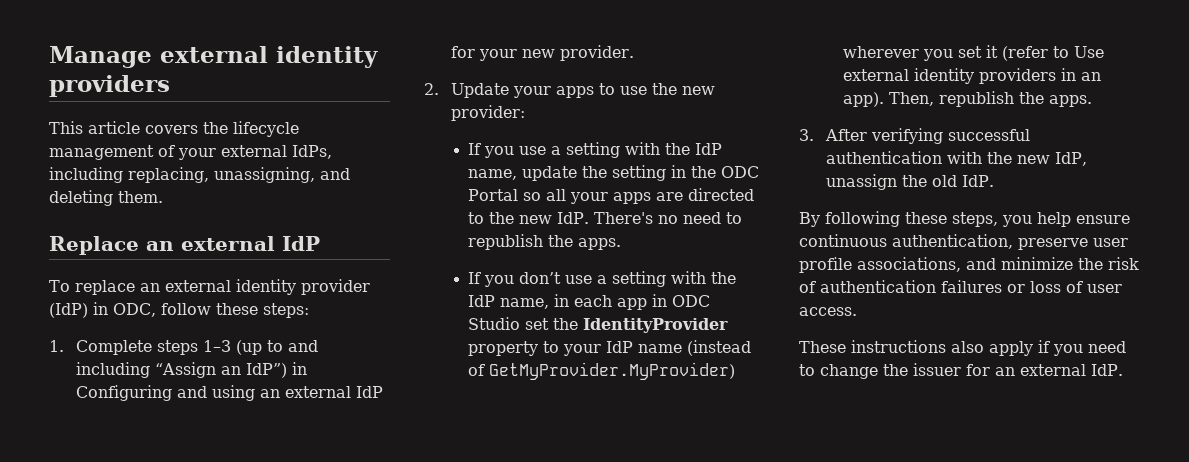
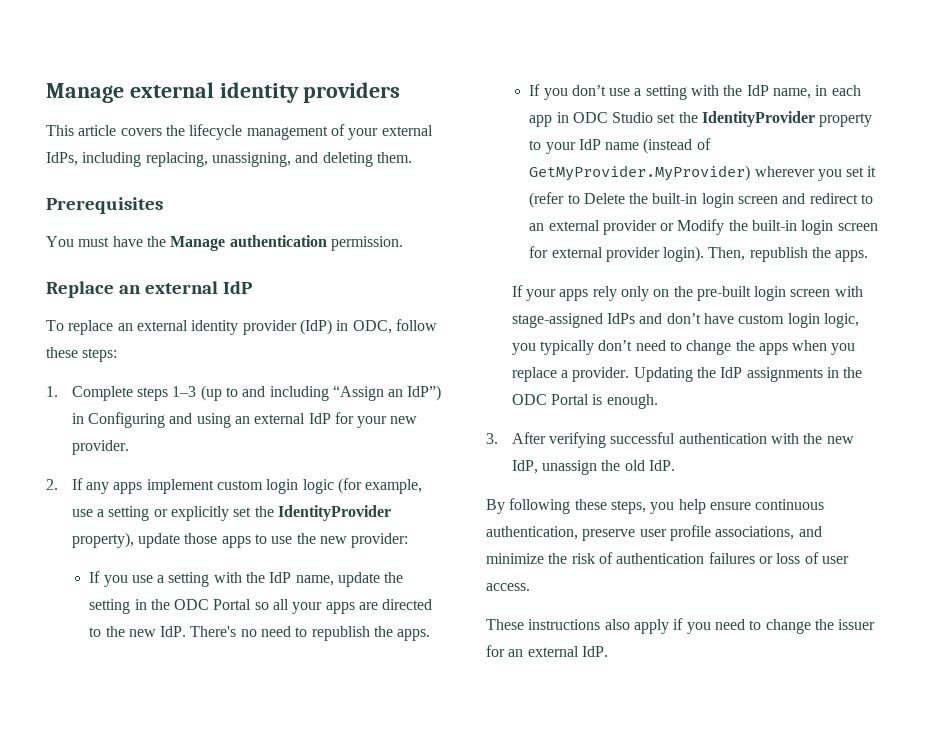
+ Prerequisites
+ You must have the Manage authentication permission.
- 2. Update your apps to use the new provider:
+ 2. If any apps implement custom login logic (for example, use a setting or explicitly set the IdentityProvider property), update those apps to use the new provider:
- If you don’t use a setting with the IdP name, in each app in ODC Studio set the IdentityProvider property to your IdP name (instead of GetMyProvider.MyProvider) wherever you set it (refer to Use external identity providers in an app). Then, republish the apps.
+ If you don’t use a setting with the IdP name, in each app in ODC Studio set the IdentityProvider property to your IdP name (instead of GetMyProvider.MyProvider) wherever you set it (refer to Delete the built-in login screen and redirect to an external provider or Modify the built-in login screen for external provider login). Then, republish the apps.
+ If your apps rely only on the pre-built login screen with stage-assigned IdPs and don’t have custom login logic, you typically don’t need to change the apps when you replace a provider. Updating the IdP assignments in the ODC Portal is enough.

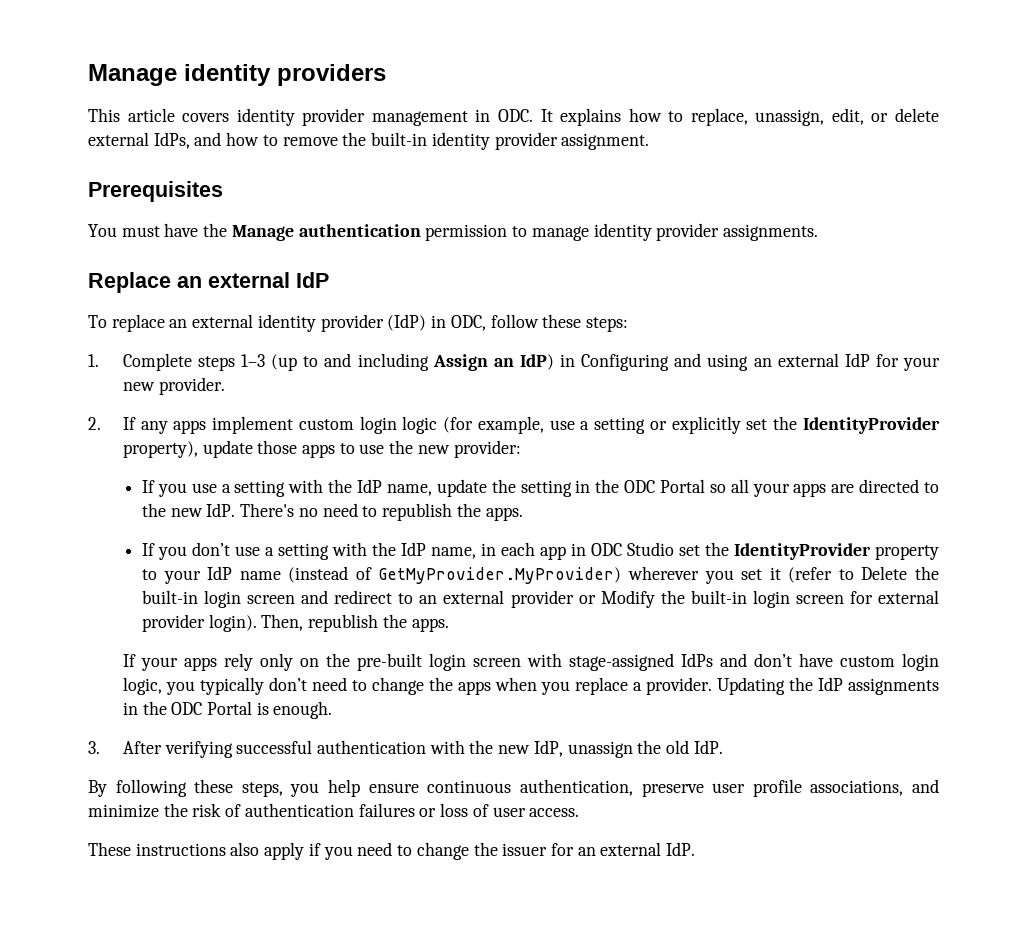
- Manage external identity providers
+ Manage identity providers
- This article covers the lifecycle management of your external IdPs, including replacing, unassigning, and deleting them.
+ This article covers identity provider management in ODC. It explains how to replace, unassign, edit, or delete external IdPs, and how to remove the built-in identity provider assignment.
- You must have the Manage authentication permission.
+ You must have the Manage authentication permission to manage identity provider assignments.
- 1. Complete steps 1–3 (up to and including “Assign an IdP”) in Configuring and using an external IdP for your new provider.
+ 1. Complete steps 1–3 (up to and including Assign an IdP) in Configuring and using an external IdP for your new provider.

